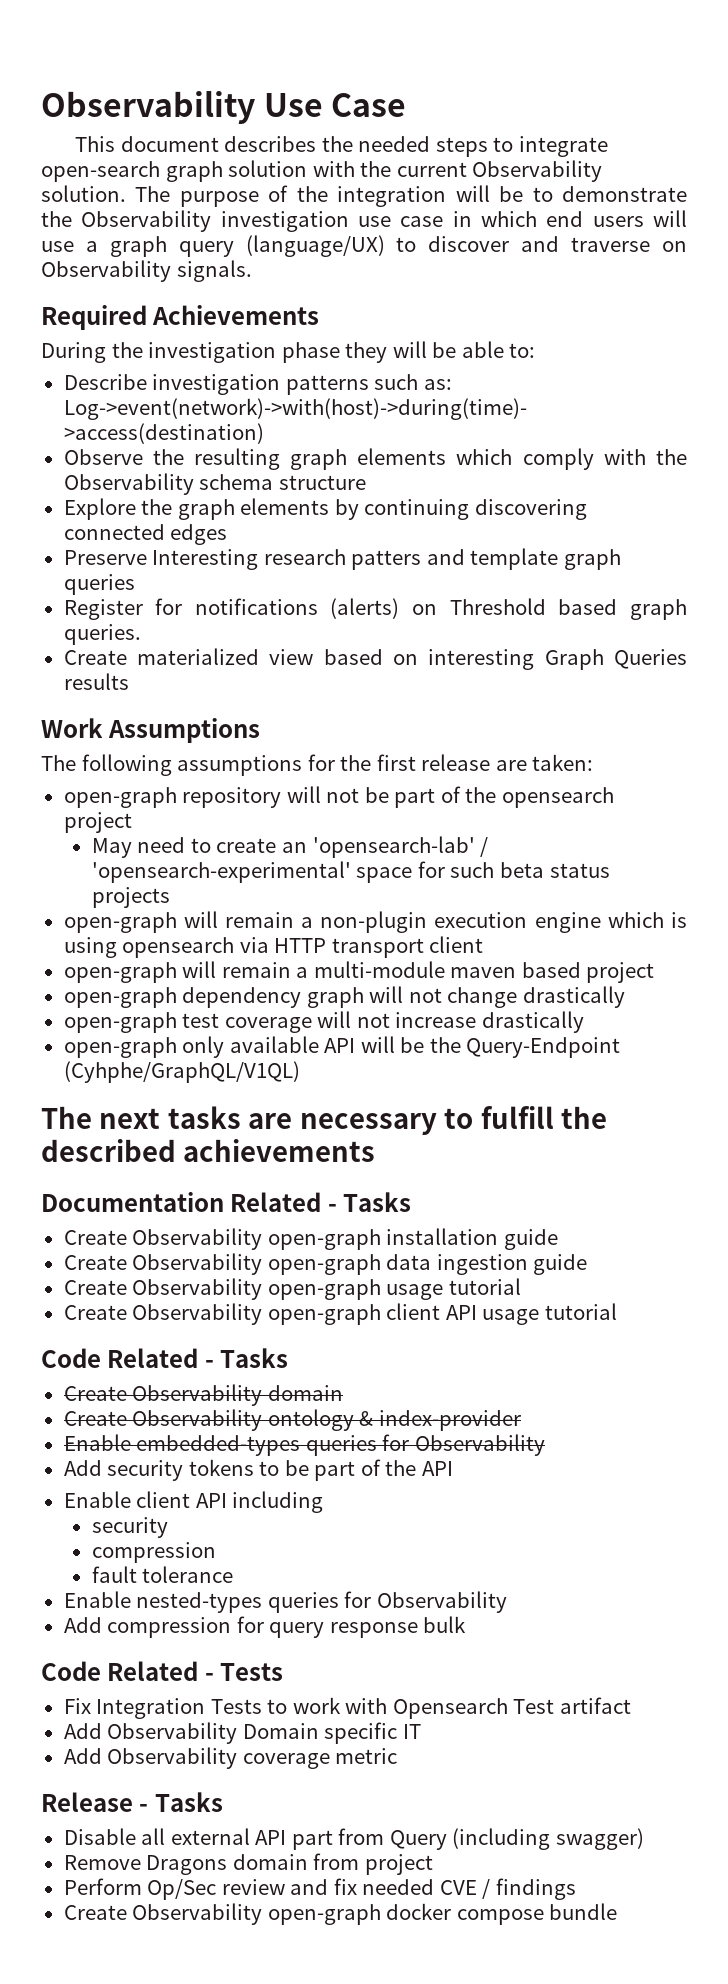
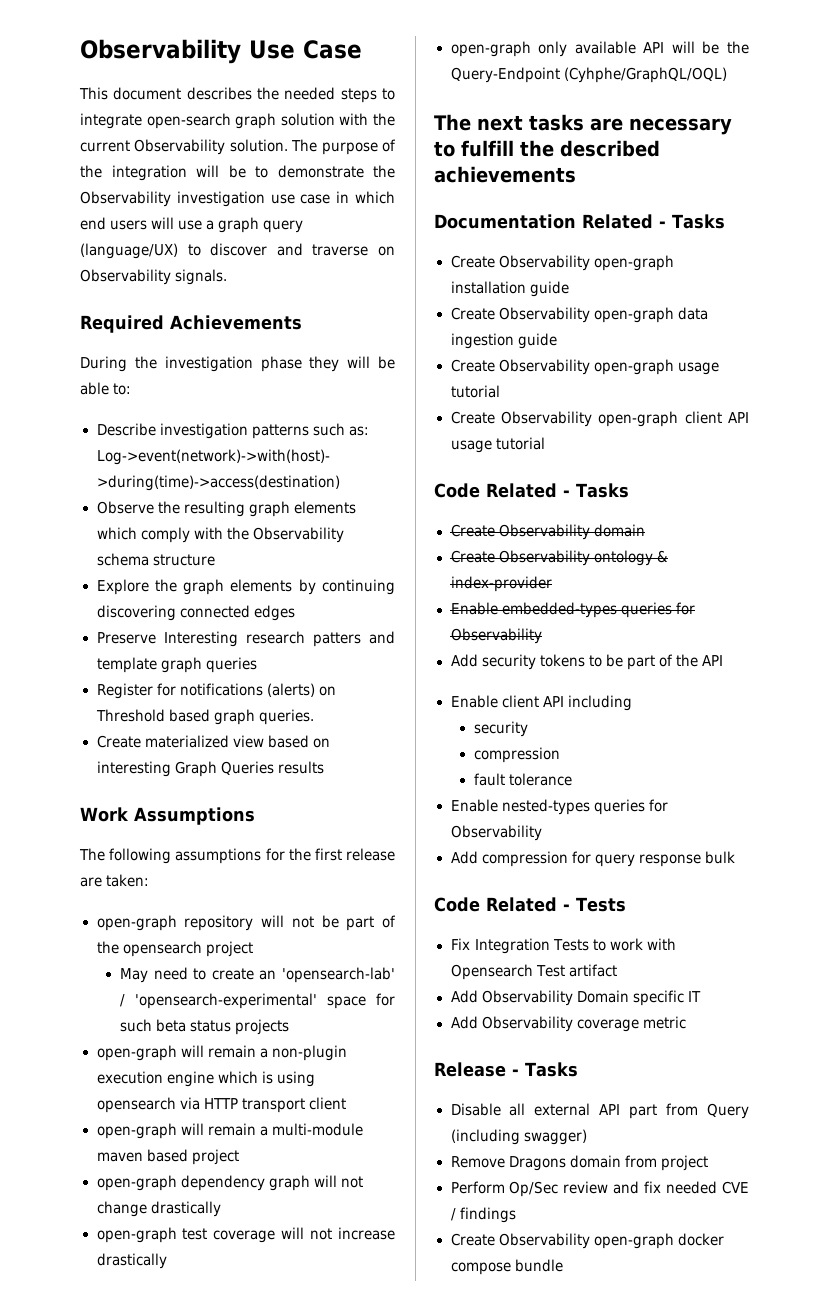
- open-graph only available API will be the Query-Endpoint (Cyhphe/GraphQL/V1QL)
+ open-graph only available API will be the Query-Endpoint (Cyhphe/GraphQL/OQL)

